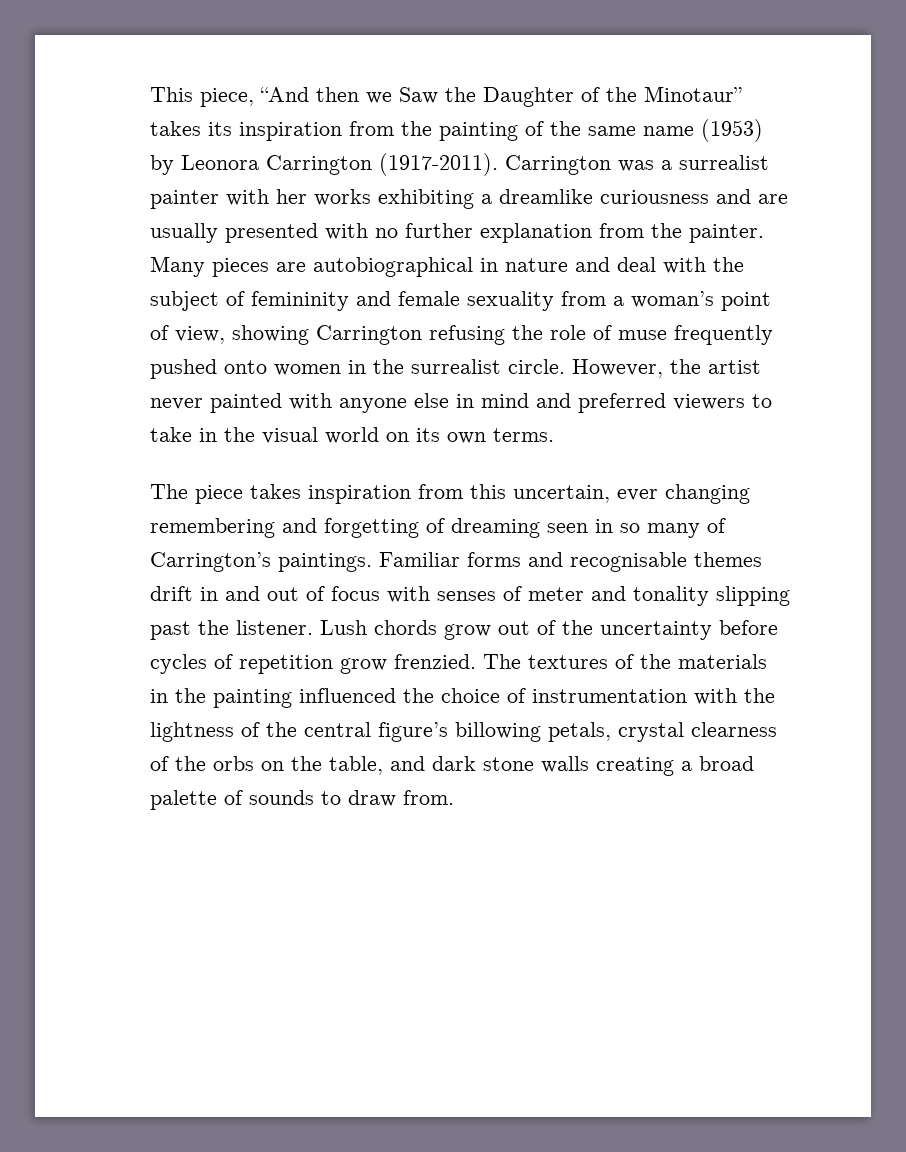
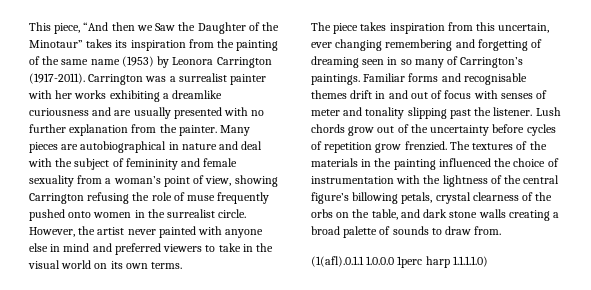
+ (1(afl).0.1.1 1.0.0.0 1perc harp 1.1.1.1.0)

